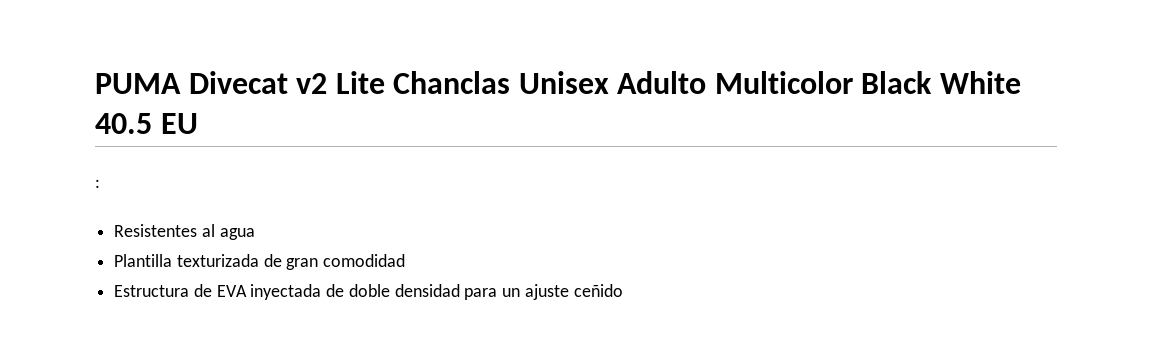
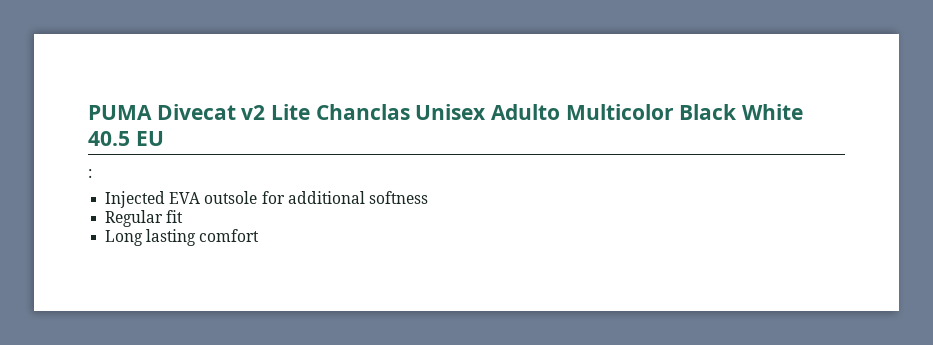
- Resistentes al agua
- Plantilla texturizada de gran comodidad
- Estructura de EVA inyectada de doble densidad para un ajuste ceñido
+ Injected EVA outsole for additional softness
+ Regular fit
+ Long lasting comfort

